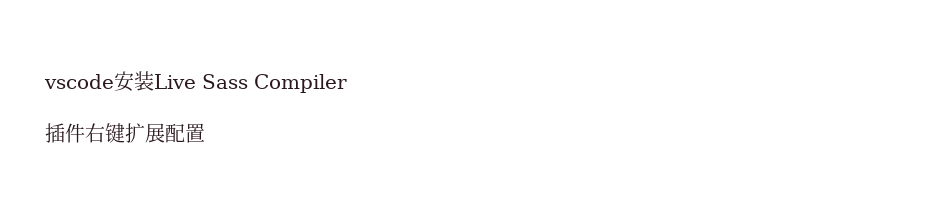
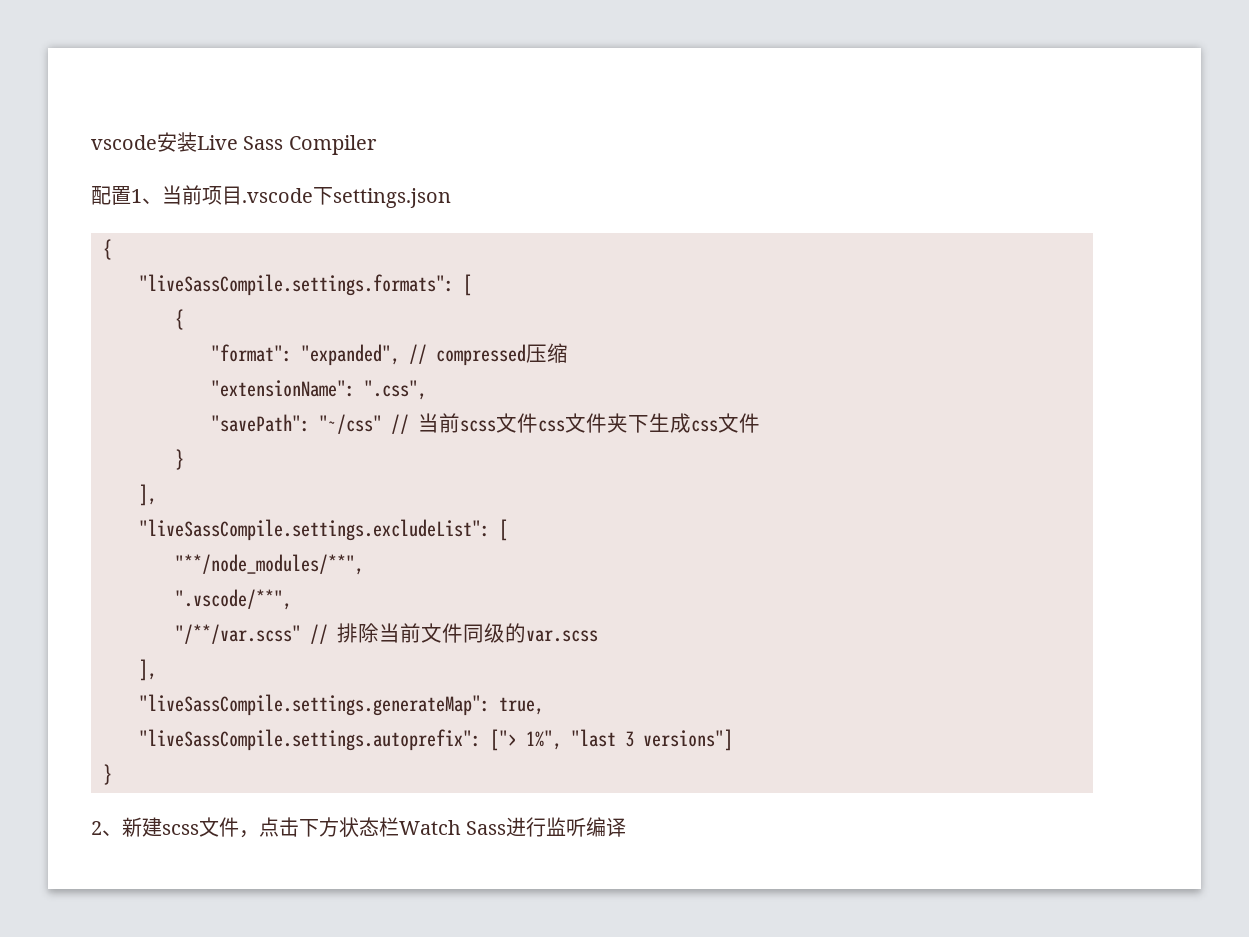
- 插件右键扩展配置
+ 配置1、当前项目.vscode下settings.json
+ {
+ "liveSassCompile.settings.formats": [
+ {
+ "format": "expanded", // compressed压缩
+ "extensionName": ".css",
+ "savePath": "~/css" // 当前scss文件css文件夹下生成css文件
+ }
+ ],
+ "liveSassCompile.settings.excludeList": [
+ "**/node_modules/**",
+ ".vscode/**",
+ "/**/var.scss" // 排除当前文件同级的var.scss
+ ],
+ "liveSassCompile.settings.generateMap": true,
+ "liveSassCompile.settings.autoprefix": ["> 1%", "last 3 versions"]
+ }
+ 2、新建scss文件，点击下方状态栏Watch Sass进行监听编译

